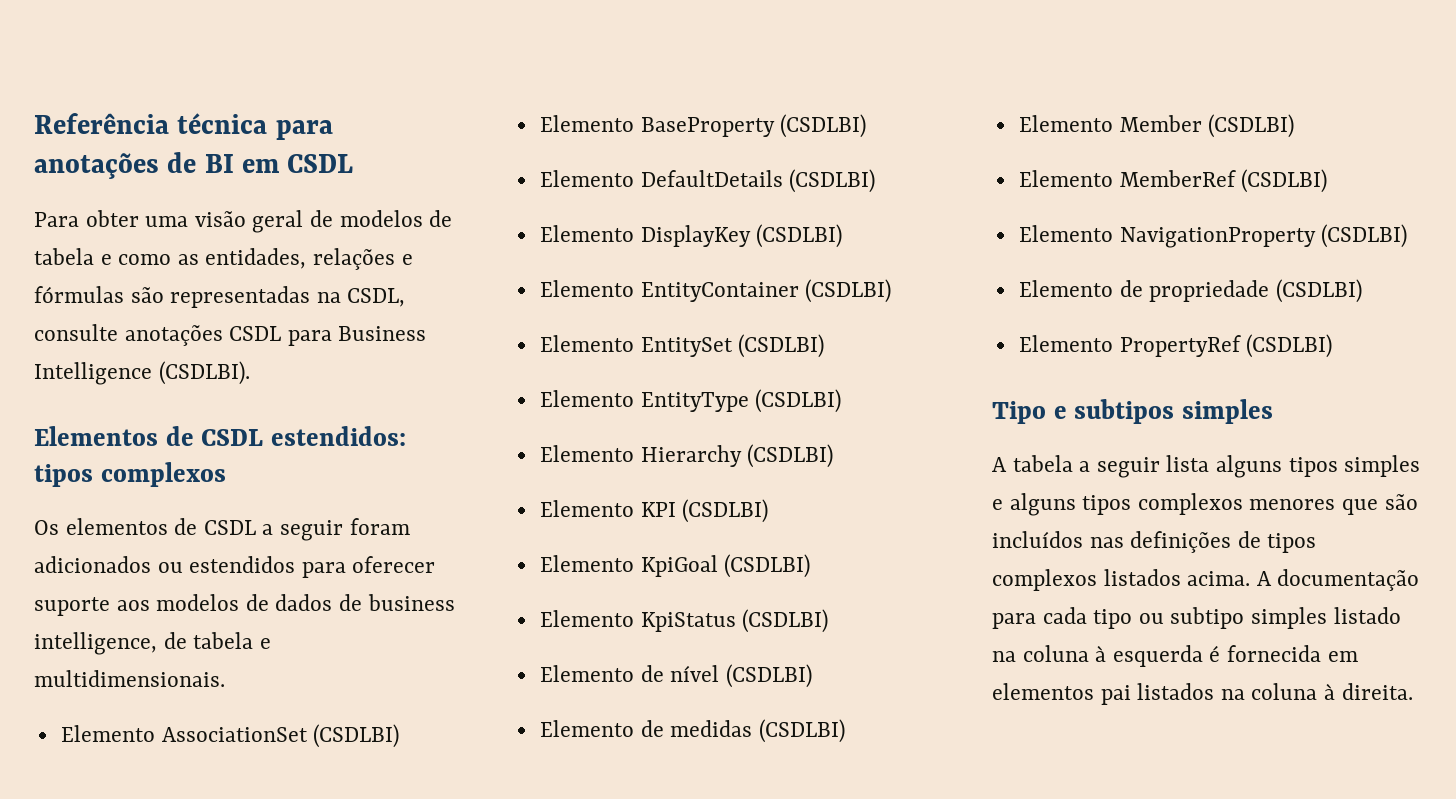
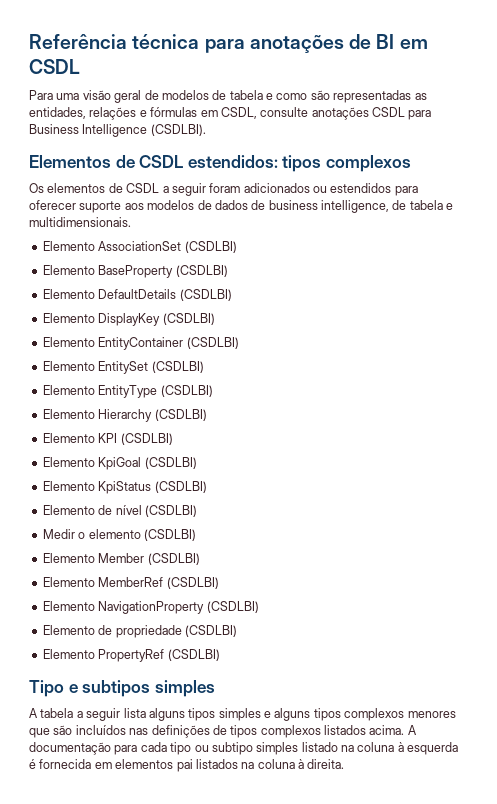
- Para obter uma visão geral de modelos de tabela e como as entidades, relações e fórmulas são representadas na CSDL, consulte anotações CSDL para Business Intelligence (CSDLBI).
+ Para uma visão geral de modelos de tabela e como são representadas as entidades, relações e fórmulas em CSDL, consulte anotações CSDL para Business Intelligence (CSDLBI).
- Elemento de medidas (CSDLBI)
+ Medir o elemento (CSDLBI)

